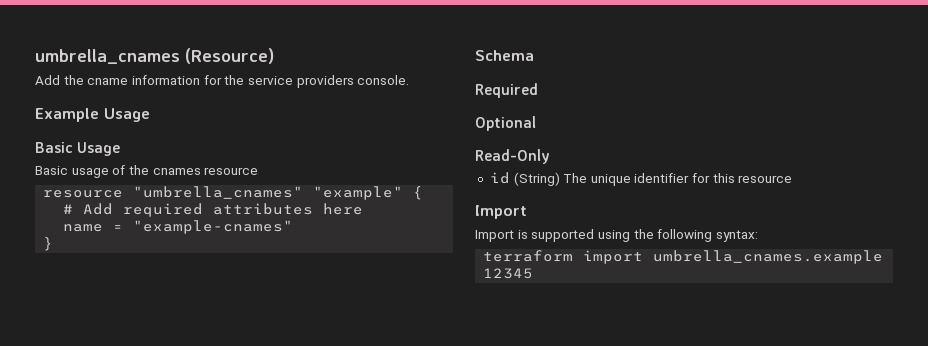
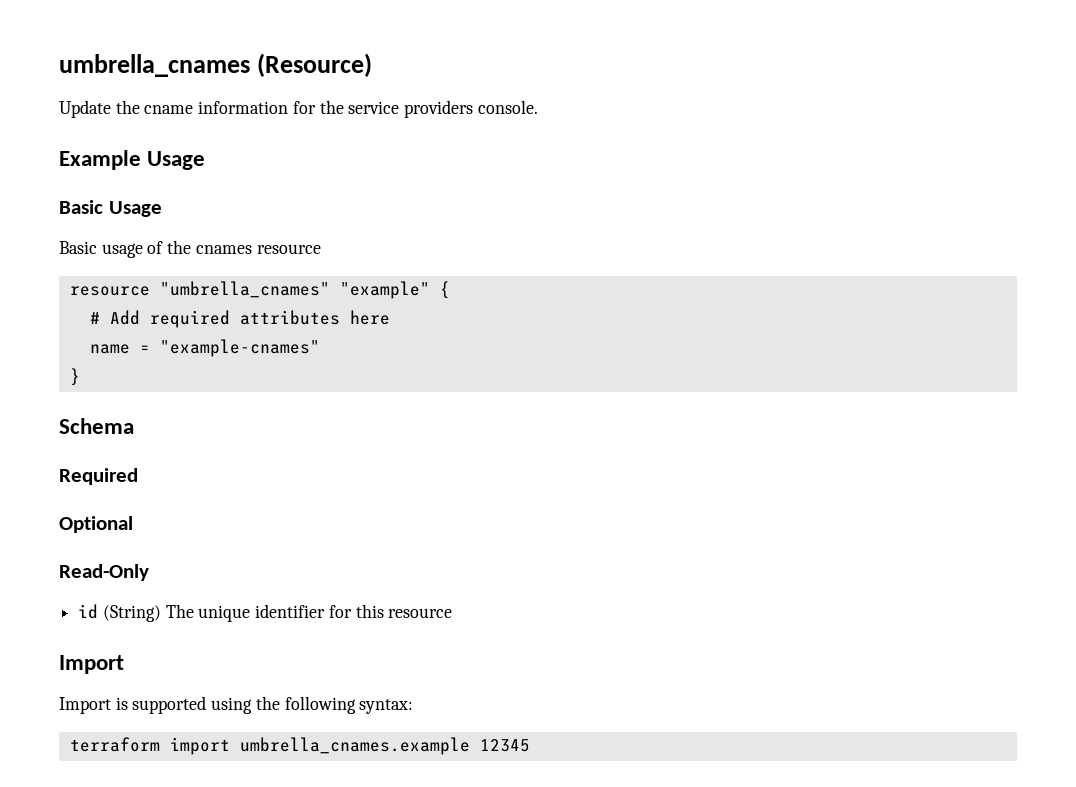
- Add the cname information for the service providers console.
+ Update the cname information for the service providers console.

